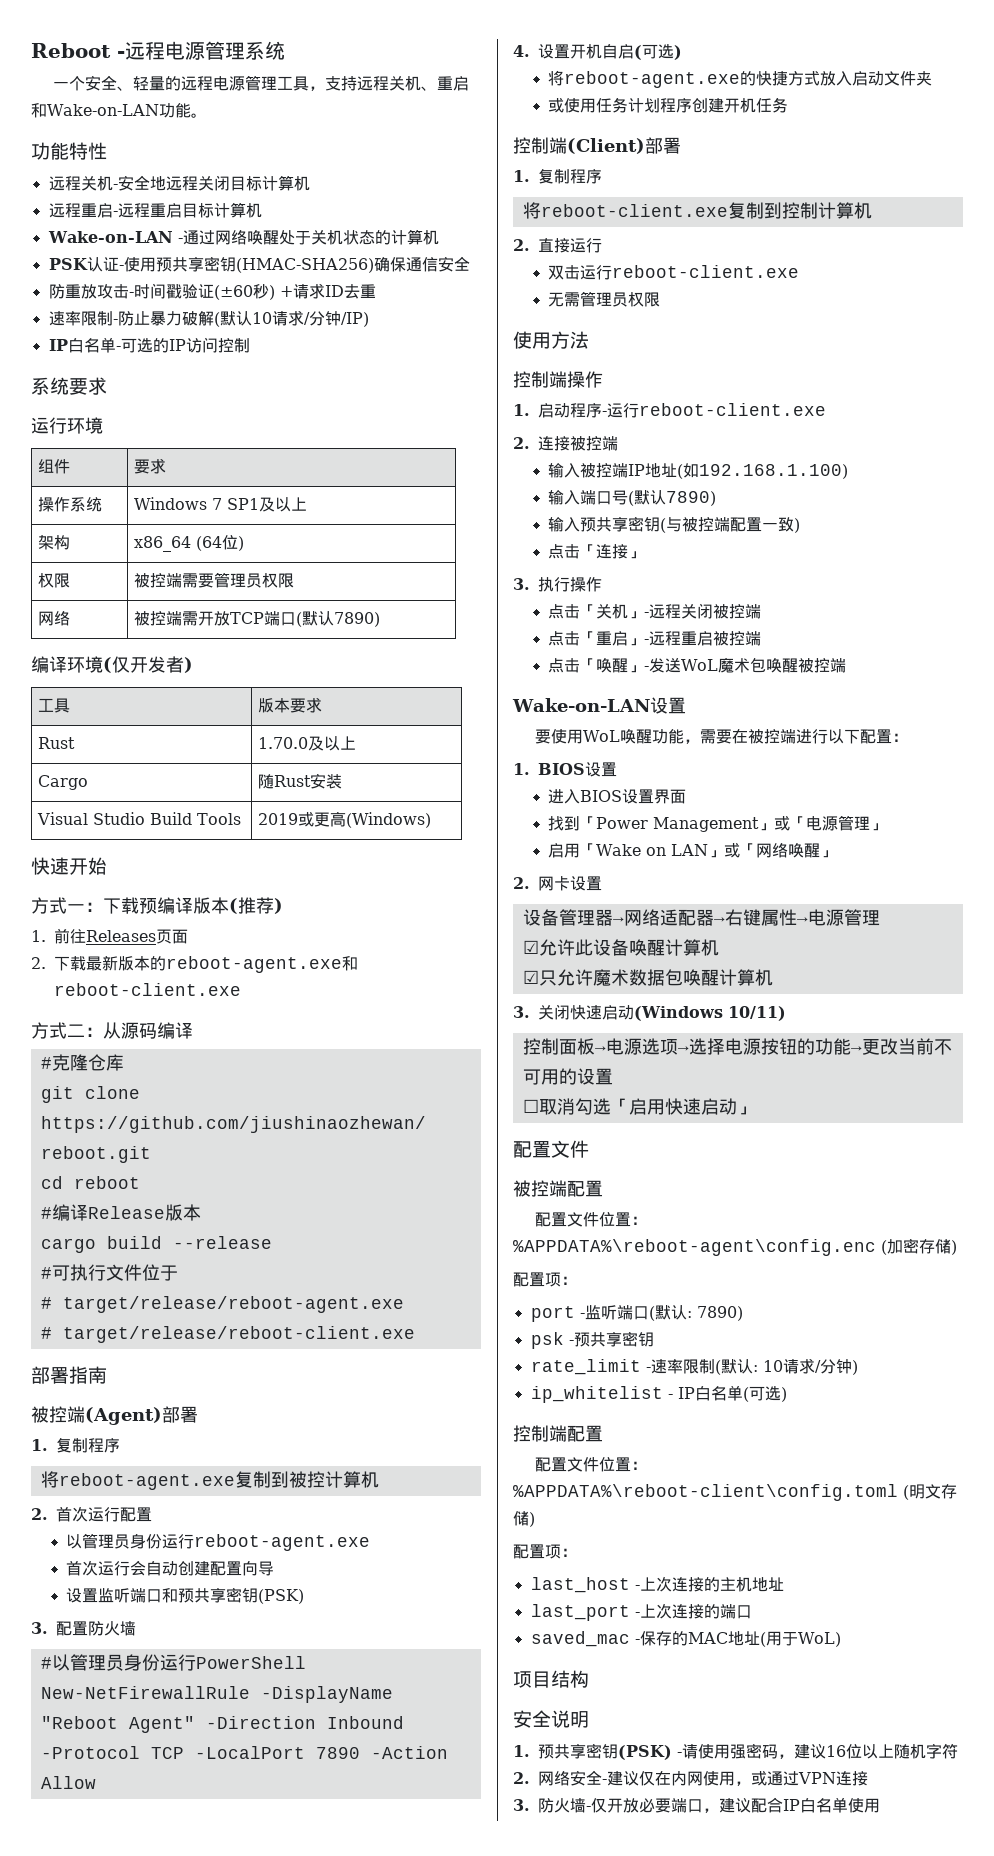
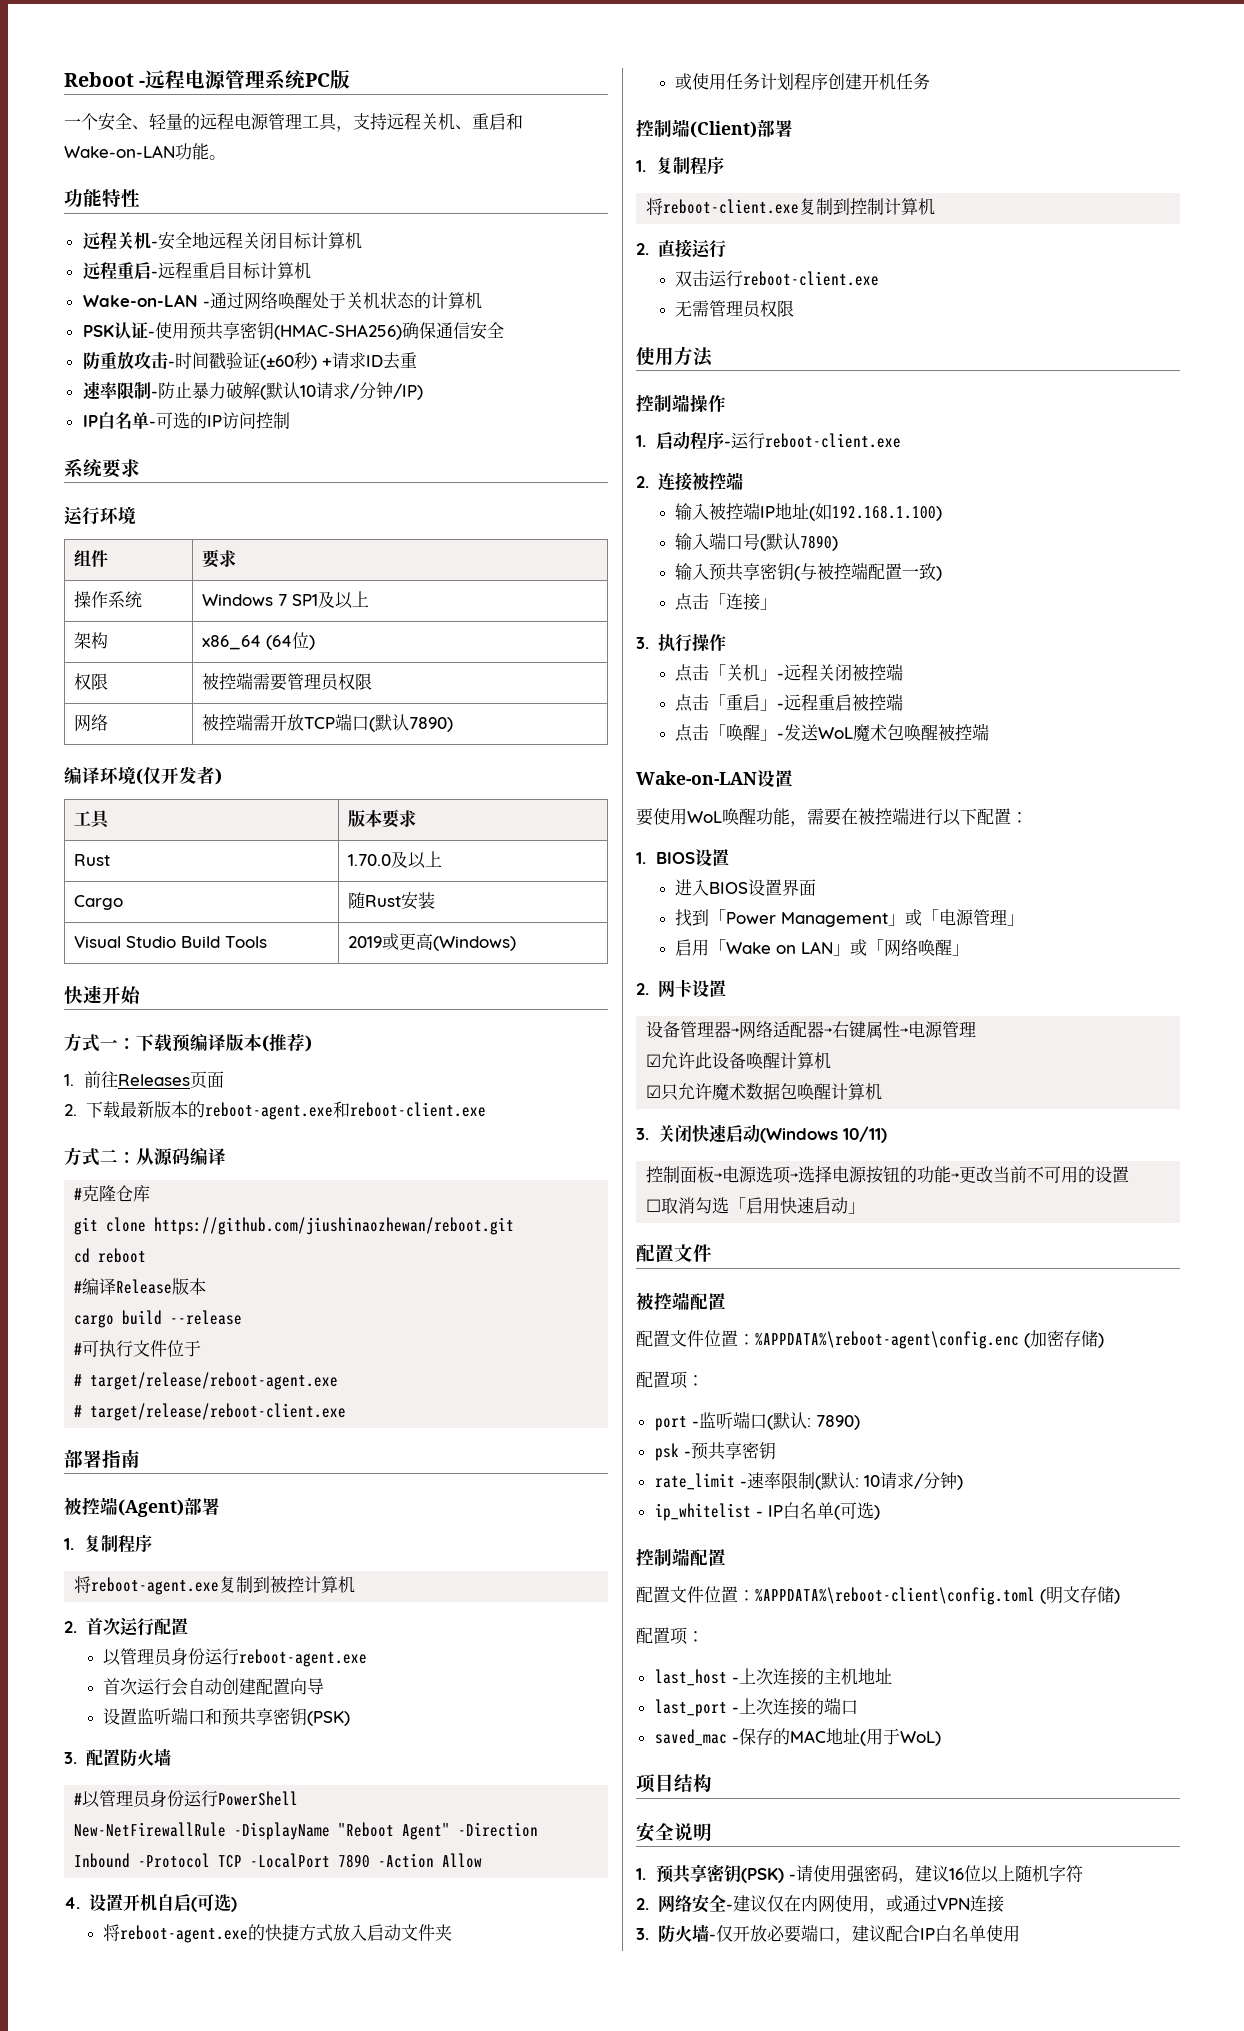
- Reboot -远程电源管理系统
+ Reboot -远程电源管理系统PC版

